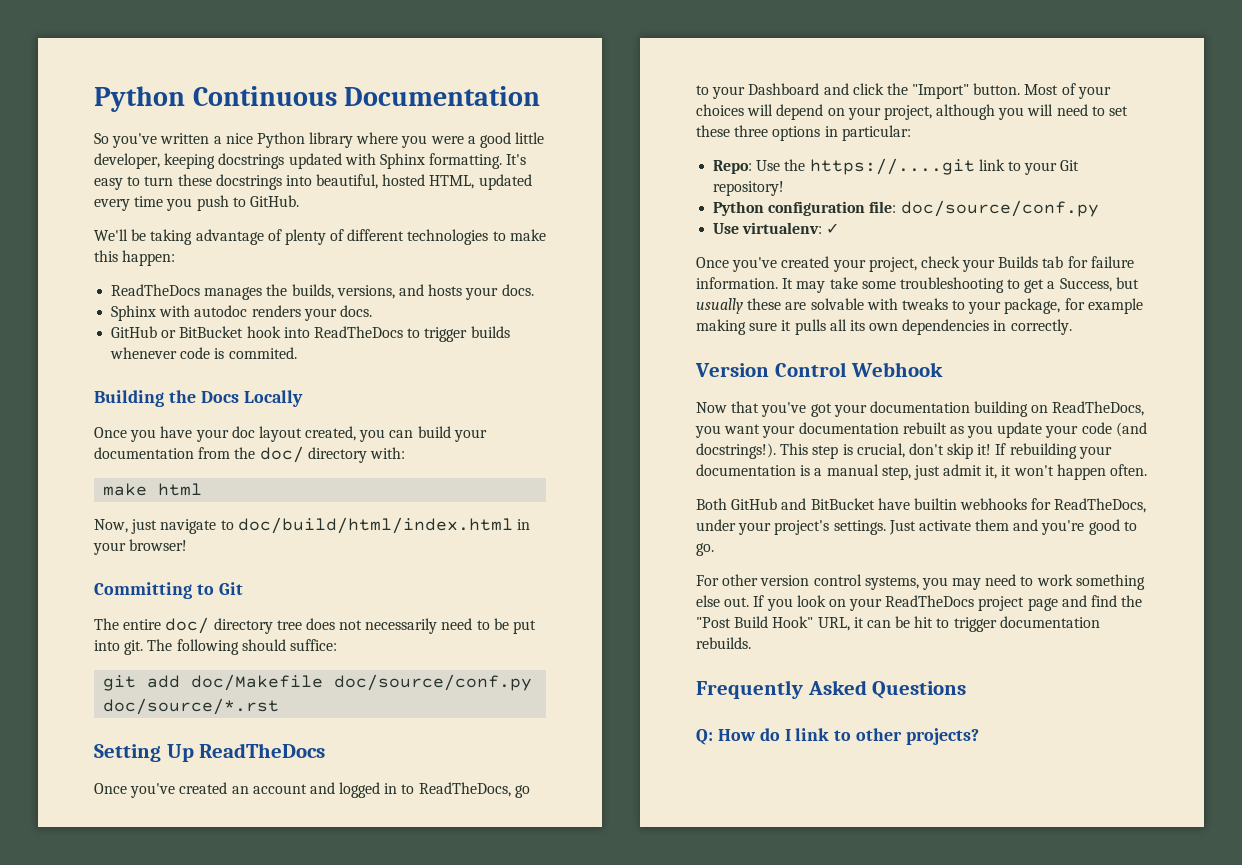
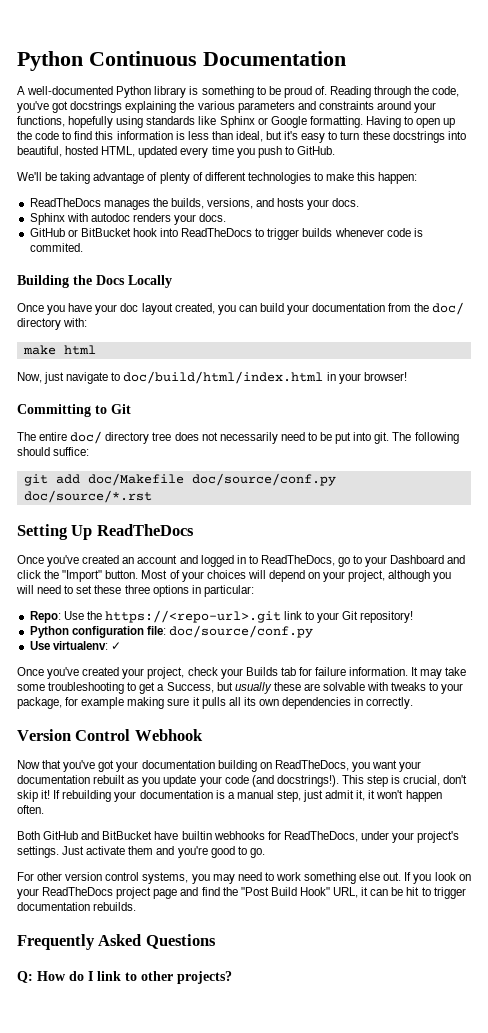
- So you've written a nice Python library where you were a good little developer, keeping docstrings updated with Sphinx formatting. It's easy to turn these docstrings into beautiful, hosted HTML, updated every time you push to GitHub.
+ A well-documented Python library is something to be proud of. Reading through the code, you've got docstrings explaining the various parameters and constraints around your functions, hopefully using standards like Sphinx or Google formatting. Having to open up the code to find this information is less than ideal, but it's easy to turn these docstrings into beautiful, hosted HTML, updated every time you push to GitHub.
- Repo: Use the https://....git link to your Git repository!
+ Repo: Use the https://<repo-url>.git link to your Git repository!

